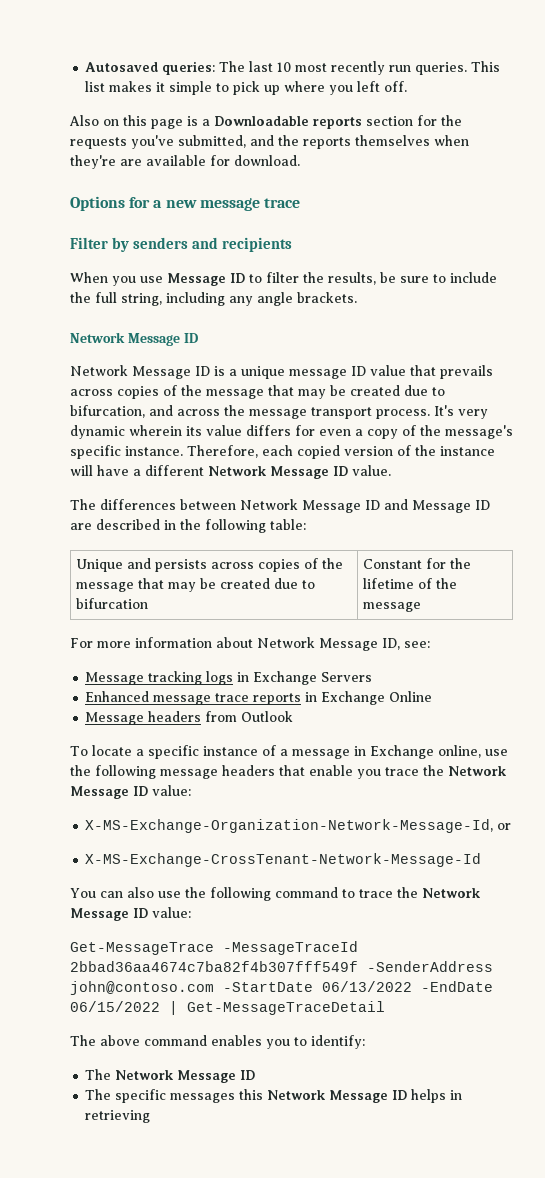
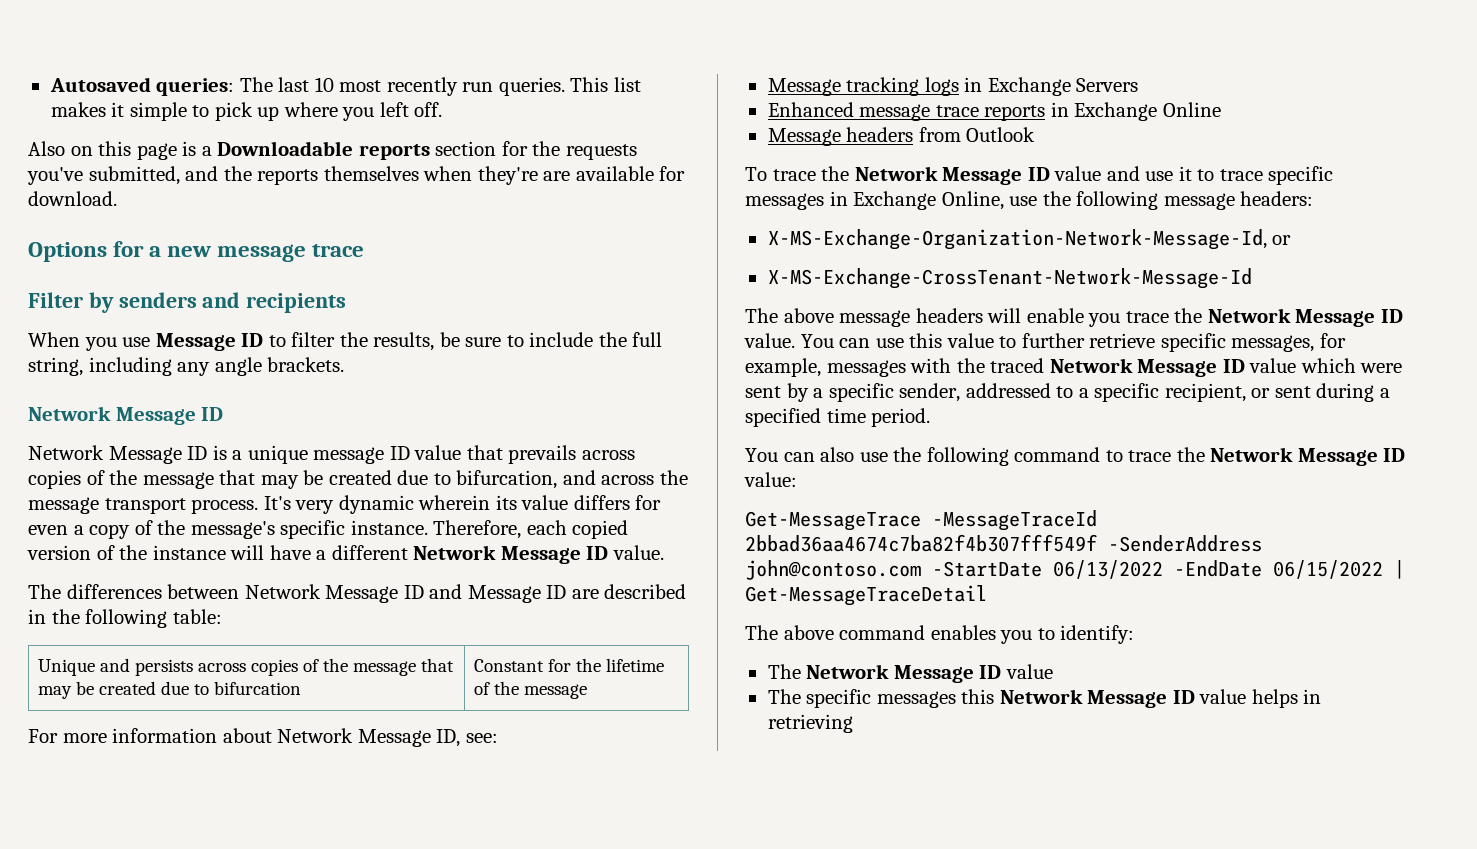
- To locate a specific instance of a message in Exchange online, use the following message headers that enable you trace the Network Message ID value:
+ To trace the Network Message ID value and use it to trace specific messages in Exchange Online, use the following message headers:
  X-MS-Exchange-Organization-Network-Message-Id, or
  X-MS-Exchange-CrossTenant-Network-Message-Id
+ The above message headers will enable you trace the Network Message ID value. You can use this value to further retrieve specific messages, for example, messages with the traced Network Message ID value which were sent by a specific sender, addressed to a specific recipient, or sent during a specified time period.
- The Network Message ID
+ The Network Message ID value
- The specific messages this Network Message ID helps in retrieving
+ The specific messages this Network Message ID value helps in retrieving

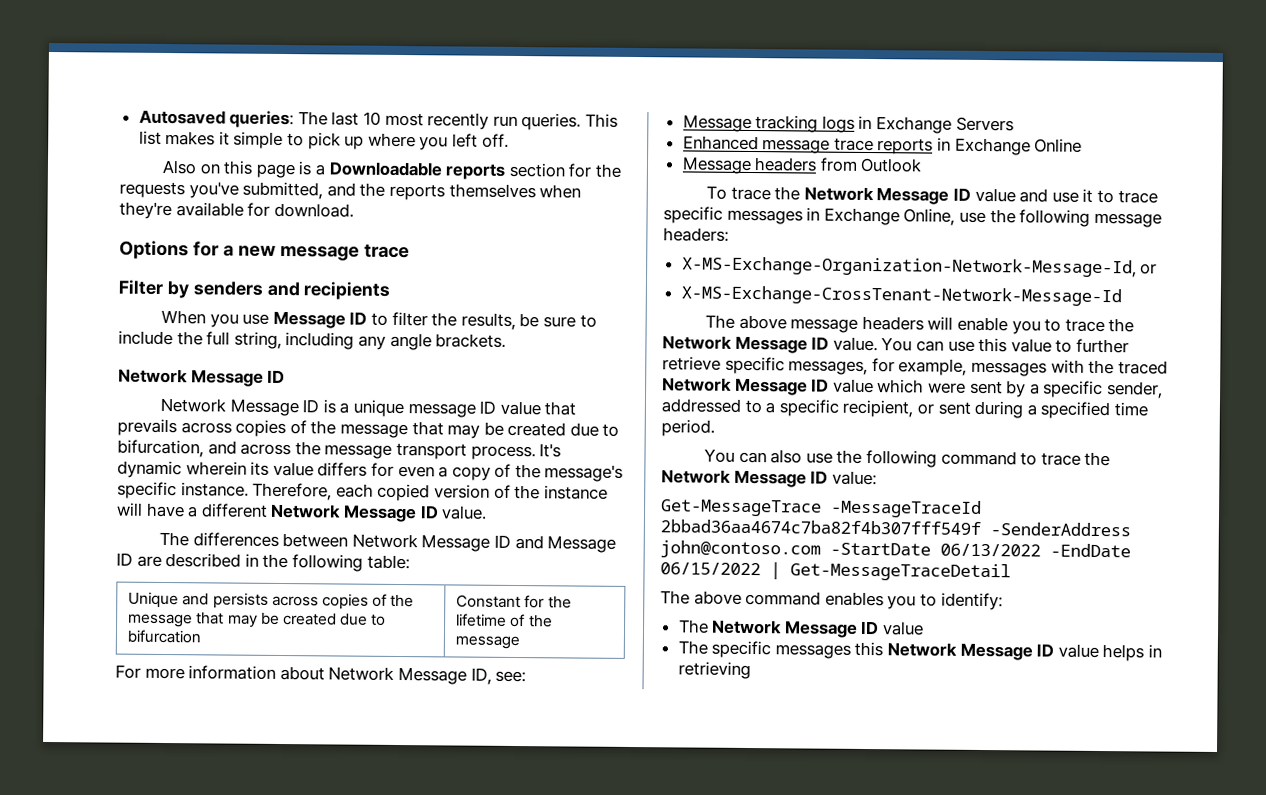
- Also on this page is a Downloadable reports section for the requests you've submitted, and the reports themselves when they're are available for download.
+ Also on this page is a Downloadable reports section for the requests you've submitted, and the reports themselves when they're available for download.
- It's very dynamic wherein its value differs for even a copy of the message's specific instance.
+ It's dynamic wherein its value differs for even a copy of the message's specific instance.
- The above message headers will enable you trace the Network Message ID value.
+ The above message headers will enable you to trace the Network Message ID value.

